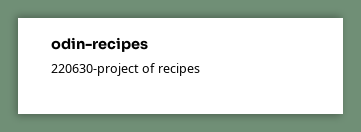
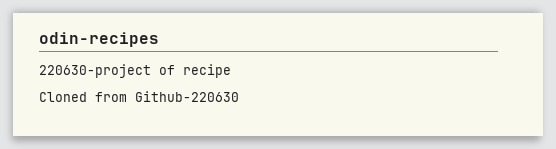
- 220630-project of recipes
+ 220630-project of recipe
+ Cloned from Github-220630

